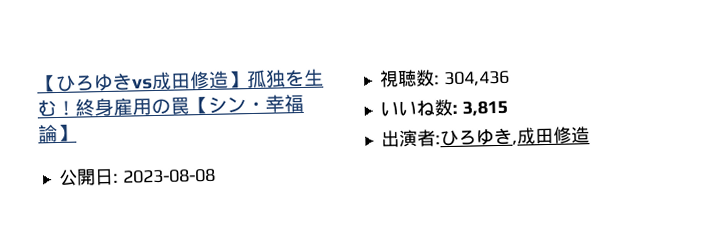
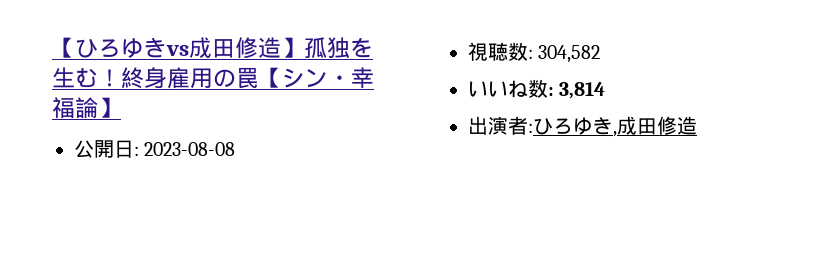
- 視聴数: 304,436
+ 視聴数: 304,582
- いいね数: 3,815
+ いいね数: 3,814

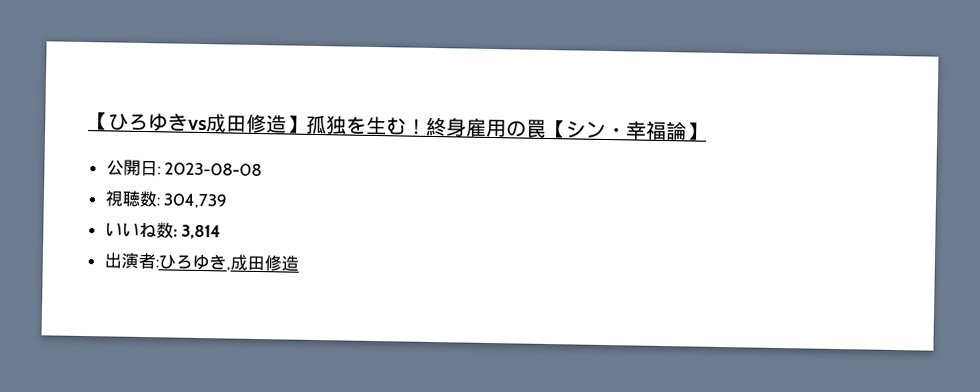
- 視聴数: 304,582
+ 視聴数: 304,739

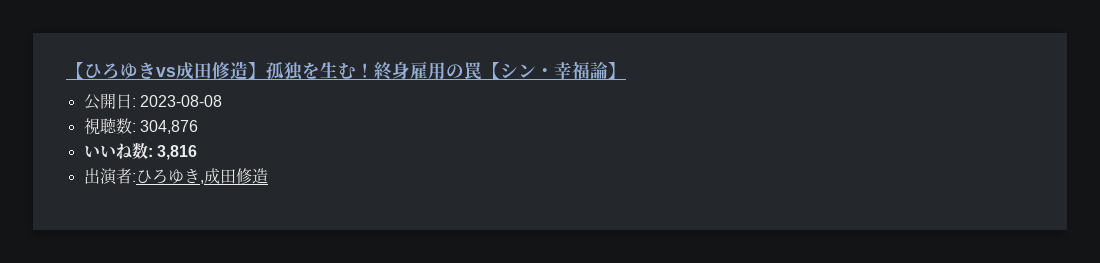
- 視聴数: 304,739
+ 視聴数: 304,876
- いいね数: 3,814
+ いいね数: 3,816

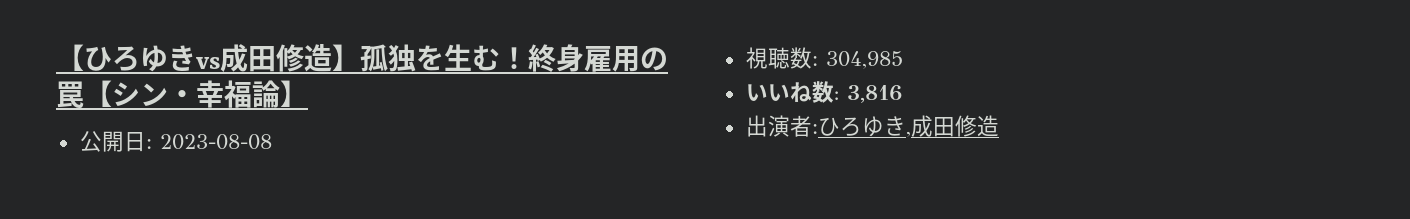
- 視聴数: 304,876
+ 視聴数: 304,985

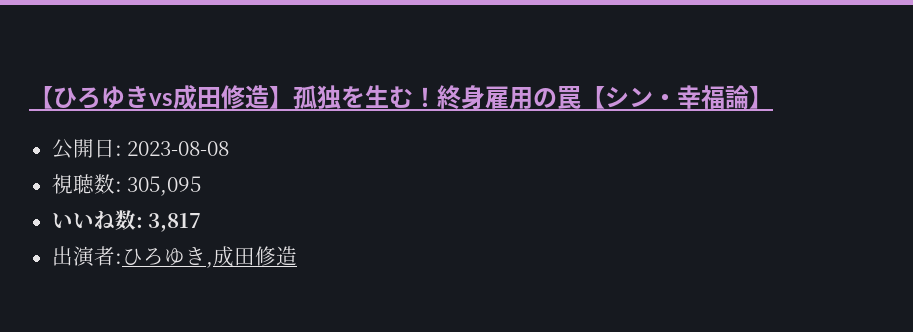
- 視聴数: 304,985
+ 視聴数: 305,095
- いいね数: 3,816
+ いいね数: 3,817

